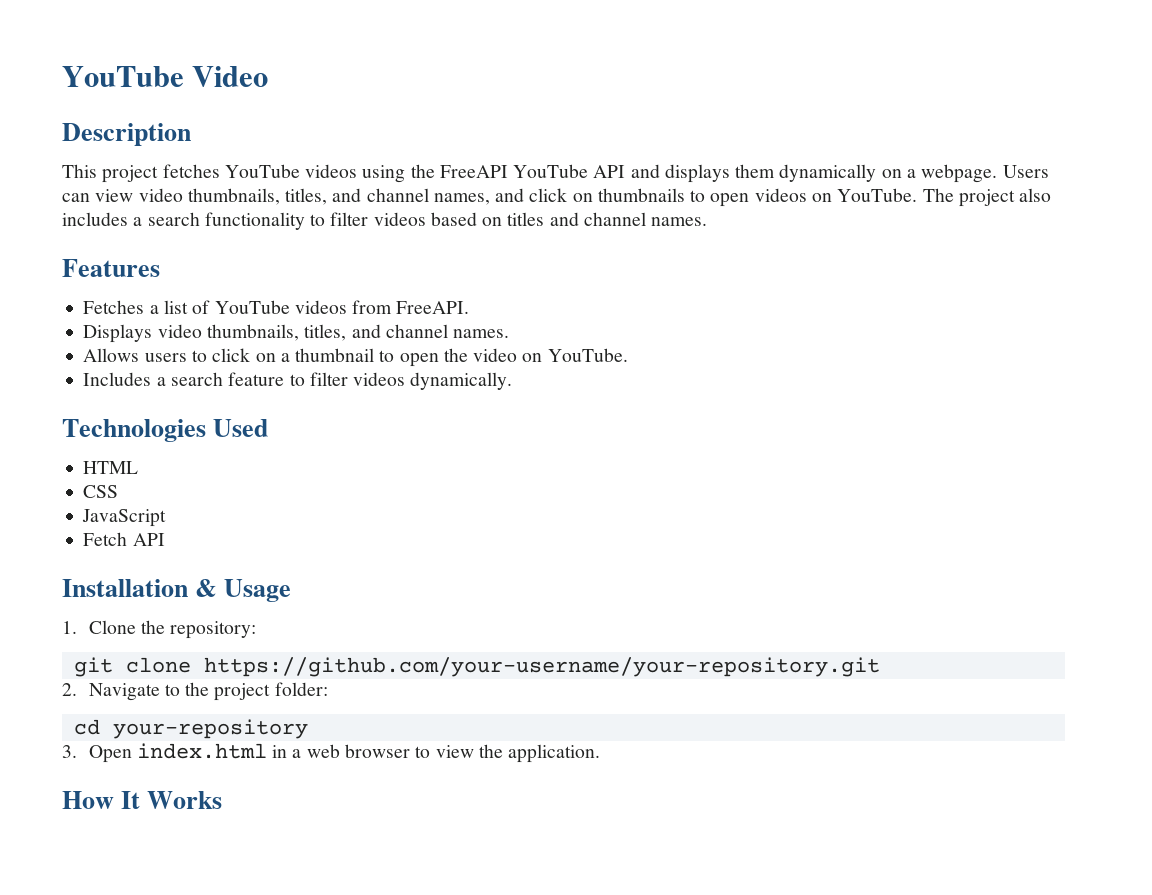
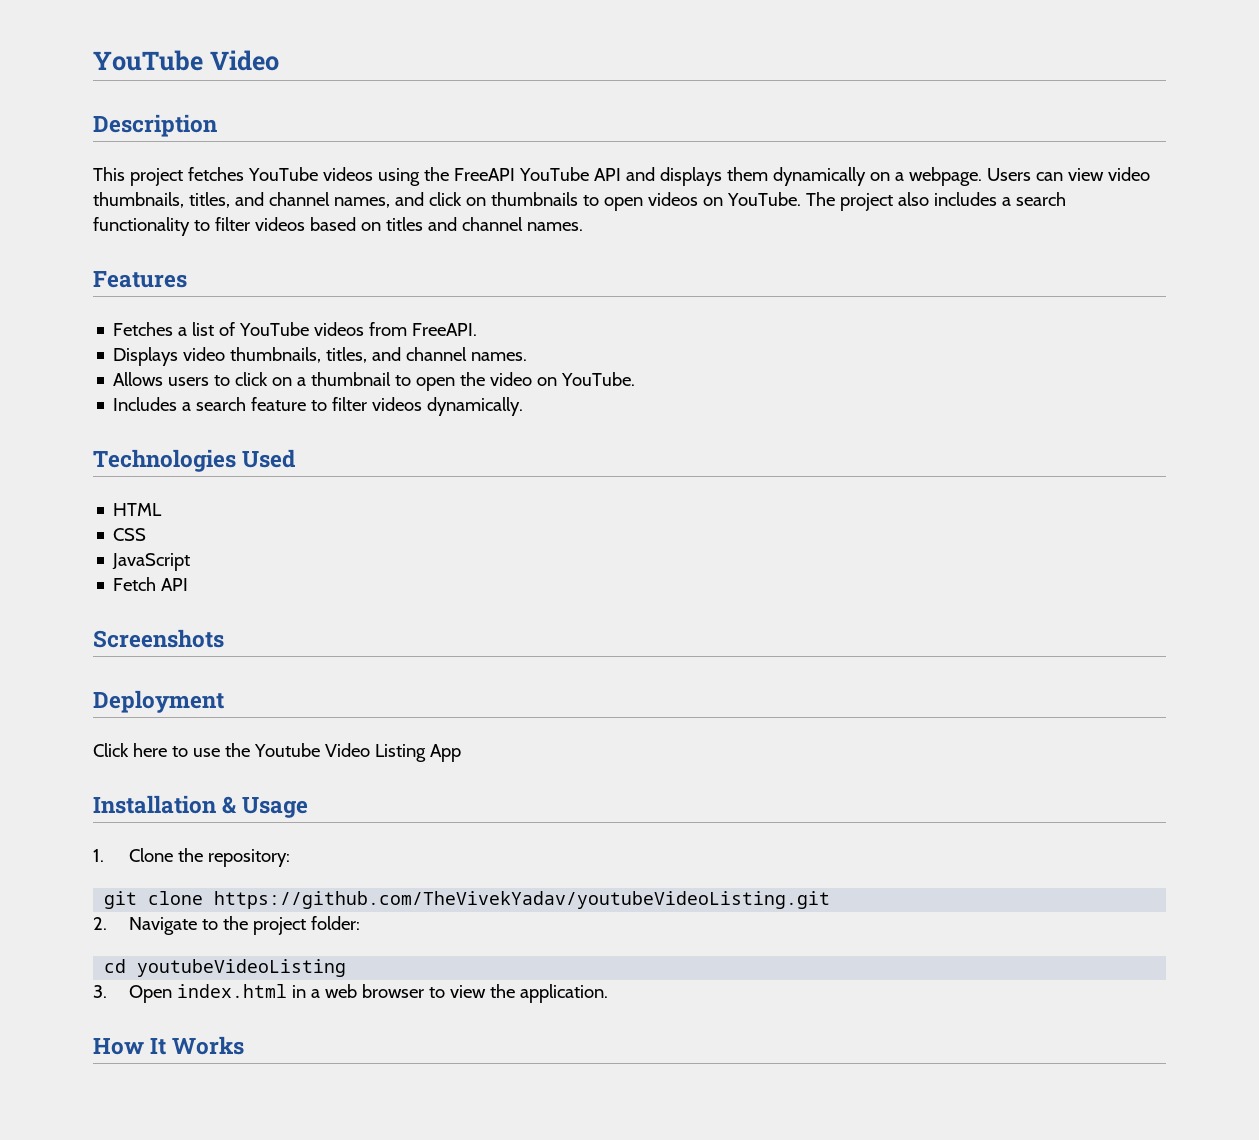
+ Screenshots
+ Deployment
+ Click here to use the Youtube Video Listing App
- git clone https://github.com/your-username/your-repository.git
+ git clone https://github.com/TheVivekYadav/youtubeVideoListing.git
- cd your-repository
+ cd youtubeVideoListing

